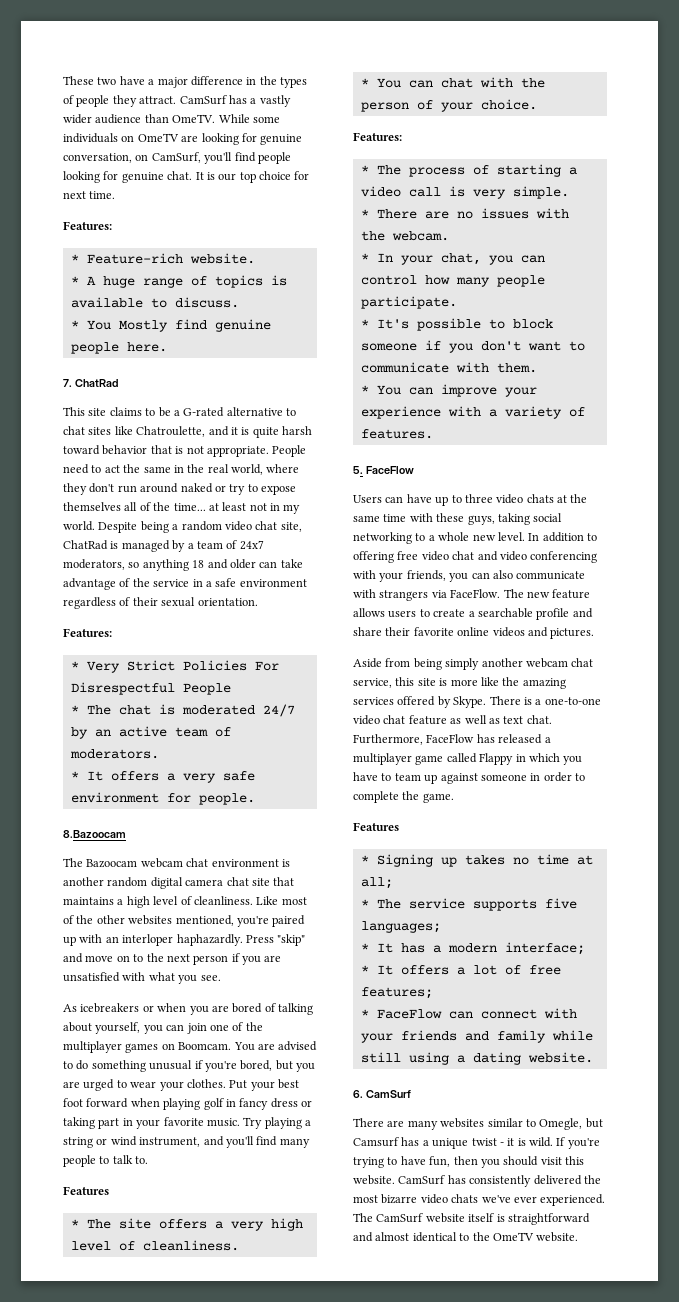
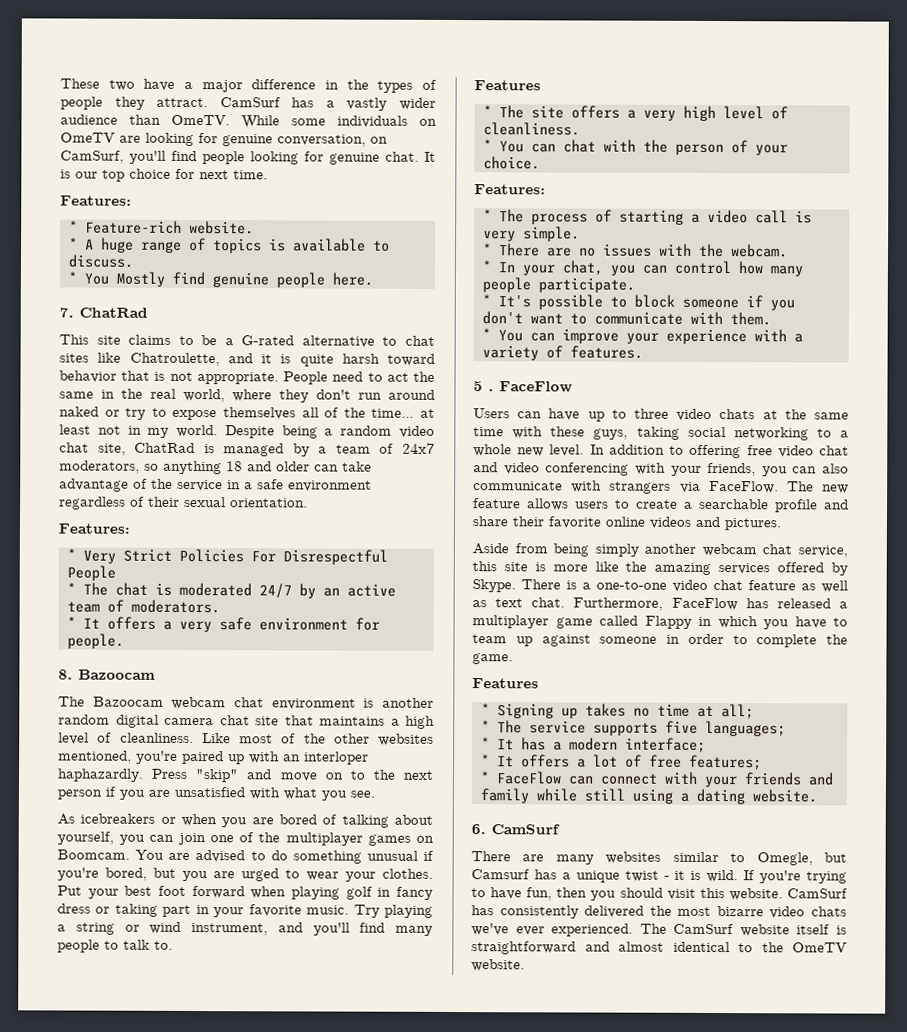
- 8.Bazoocam
+ 8. Bazoocam
- 5. FaceFlow
+ 5 . FaceFlow

